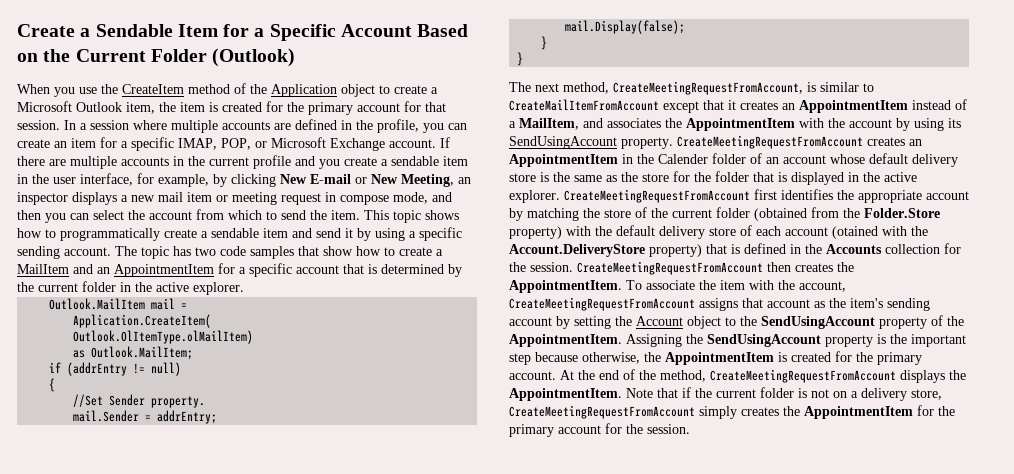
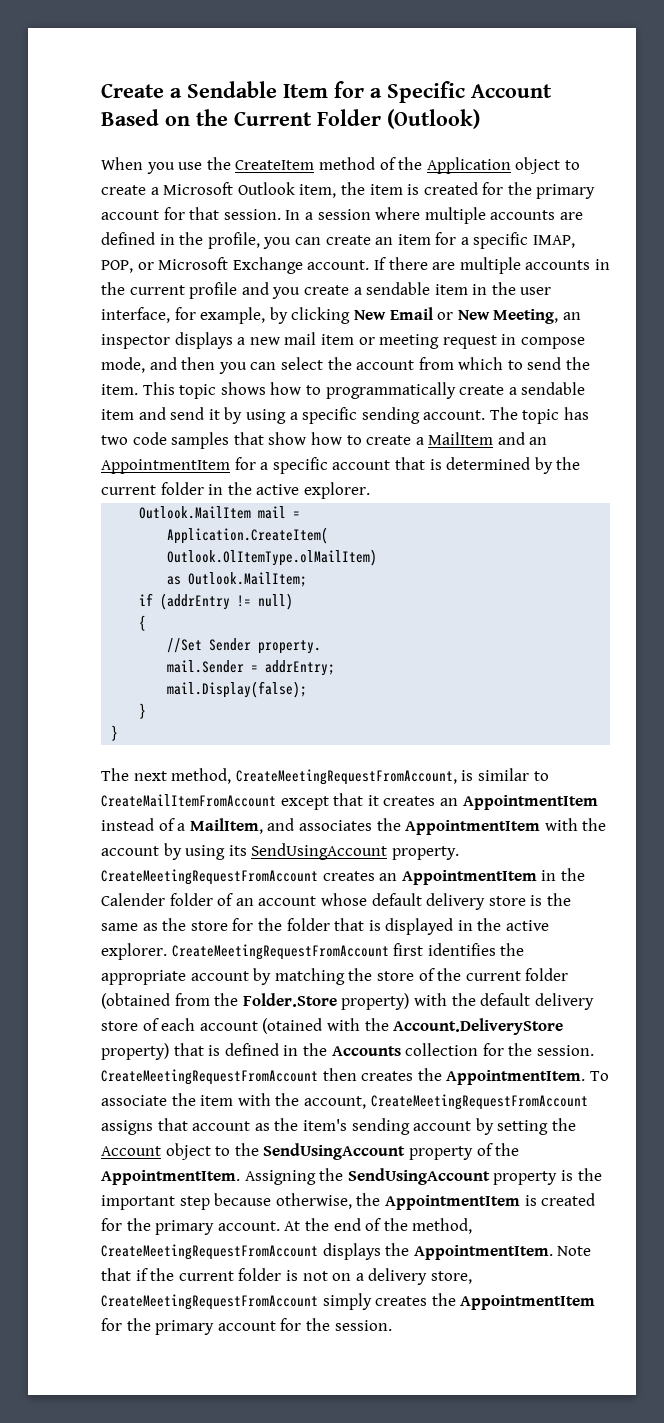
- If there are multiple accounts in the current profile and you create a sendable item in the user interface, for example, by clicking New E-mail or New Meeting, an inspector displays a new mail item or meeting request in compose mode, and then you can select the account from which to send the item.
+ If there are multiple accounts in the current profile and you create a sendable item in the user interface, for example, by clicking New Email or New Meeting, an inspector displays a new mail item or meeting request in compose mode, and then you can select the account from which to send the item.

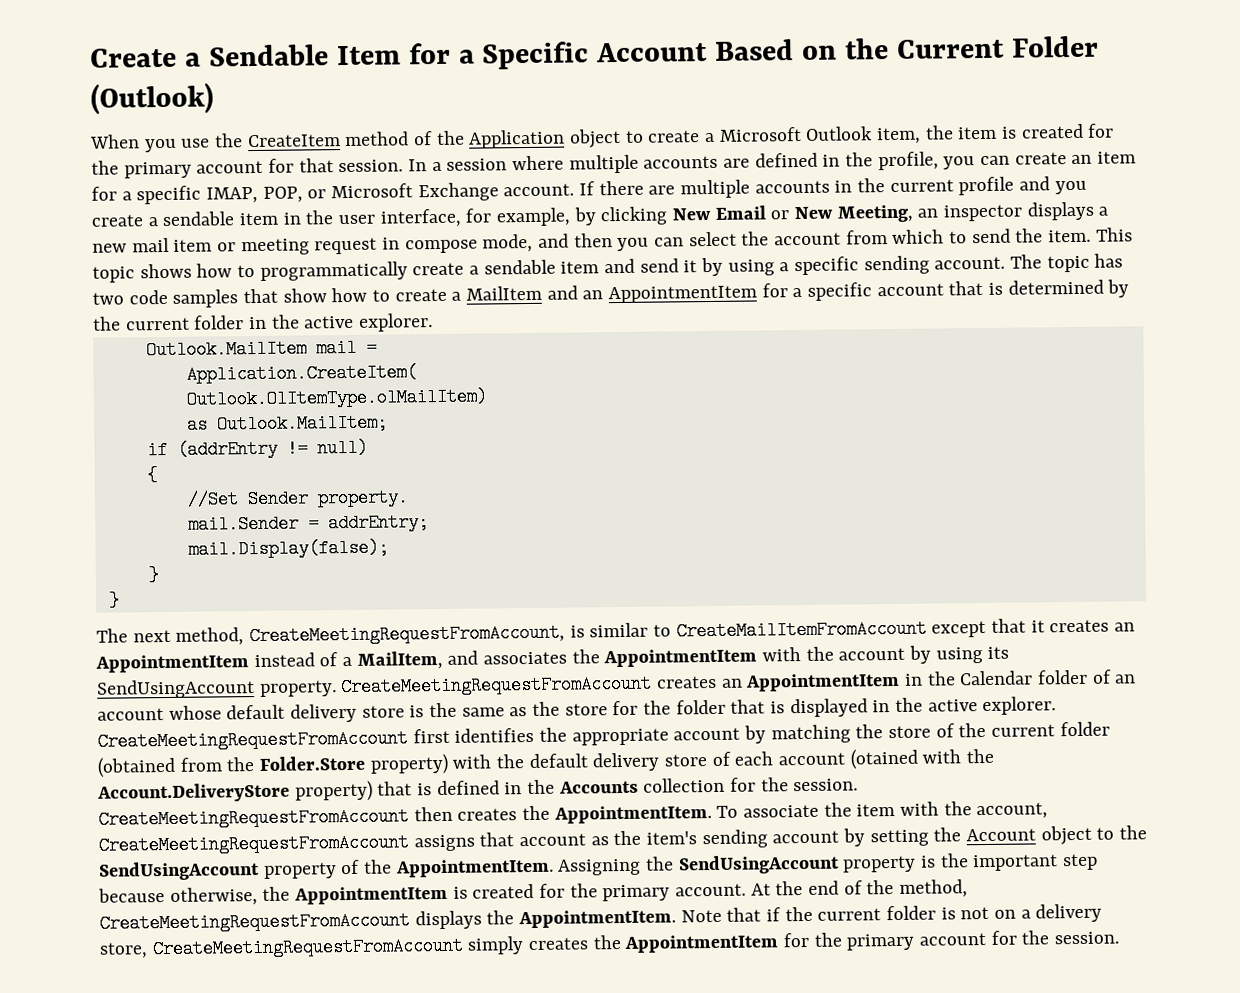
- CreateMeetingRequestFromAccount creates an AppointmentItem in the Calender folder of an account whose default delivery store is the same as the store for the folder that is displayed in the active explorer.
+ CreateMeetingRequestFromAccount creates an AppointmentItem in the Calendar folder of an account whose default delivery store is the same as the store for the folder that is displayed in the active explorer.

